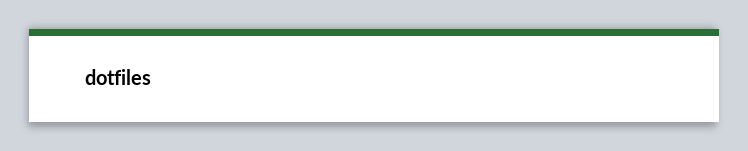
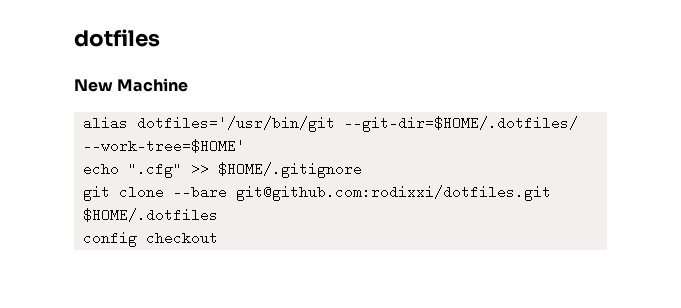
+ New Machine
+ alias dotfiles='/usr/bin/git --git-dir=$HOME/.dotfiles/ --work-tree=$HOME'
+ echo ".cfg" >> $HOME/.gitignore
+ git clone --bare git@github.com:rodixxi/dotfiles.git $HOME/.dotfiles
+ config checkout

